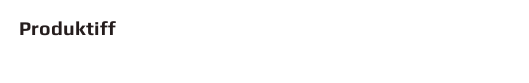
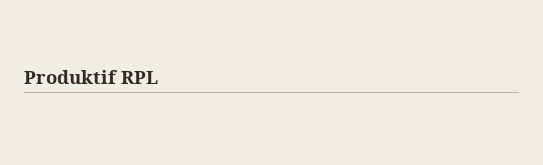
- Produktiff
+ Produktif RPL

